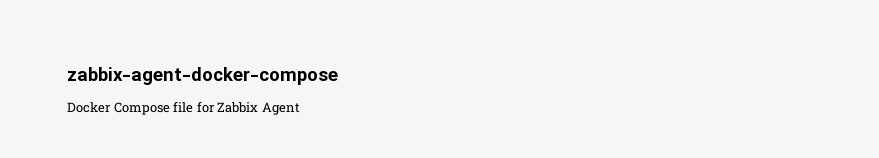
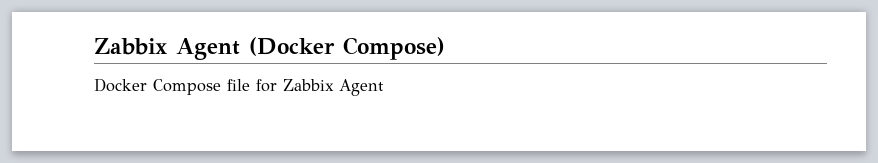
- zabbix-agent-docker-compose
+ Zabbix Agent (Docker Compose)

